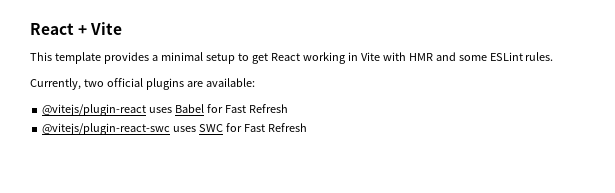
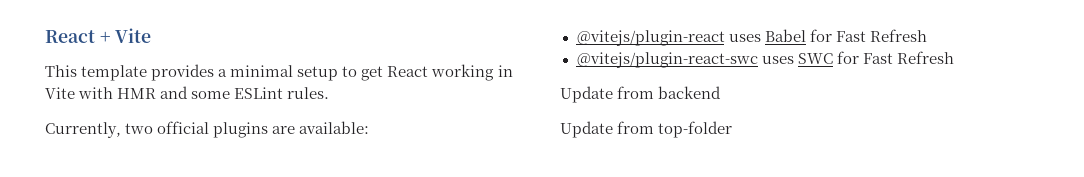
+ Update from backend
+ Update from top-folder

